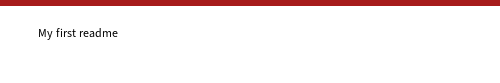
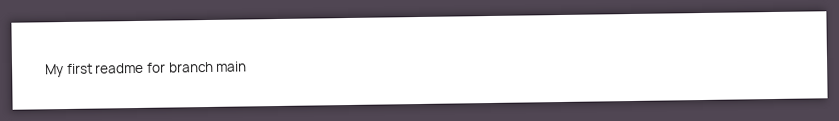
- My first readme
+ My first readme for branch main

